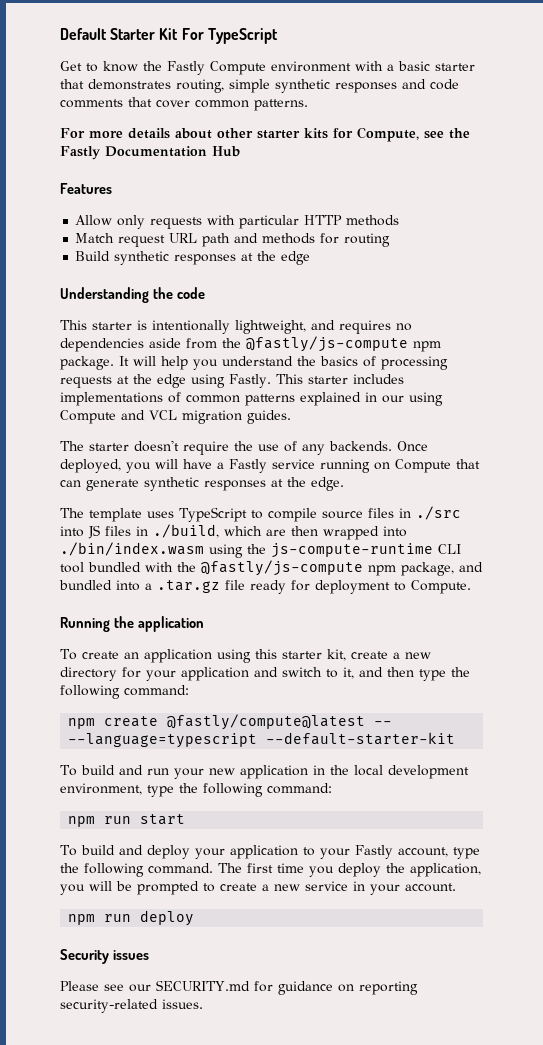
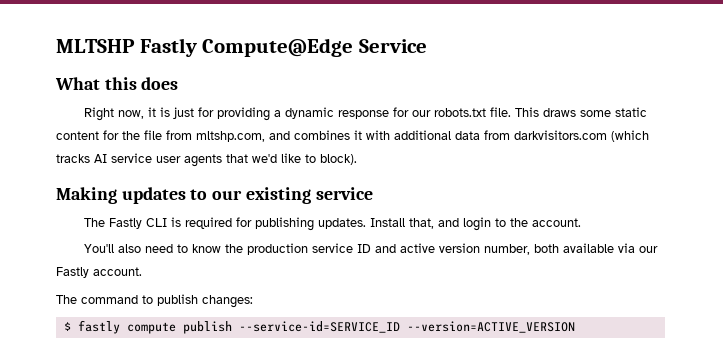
- Default Starter Kit For TypeScript
- Get to know the Fastly Compute environment with a basic starter that demonstrates routing, simple synthetic responses and code comments that cover common patterns.
- For more details about other starter kits for Compute, see the Fastly Documentation Hub
- Features
- Allow only requests with particular HTTP methods
- Match request URL path and methods for routing
- Build synthetic responses at the edge
- Understanding the code
- This starter is intentionally lightweight, and requires no dependencies aside from the @fastly/js-compute npm package. It will help you understand the basics of processing requests at the edge using Fastly. This starter includes implementations of common patterns explained in our using Compute and VCL migration guides.
- The starter doesn't require the use of any backends. Once deployed, you will have a Fastly service running on Compute that can generate synthetic responses at the edge.
- The template uses TypeScript to compile source files in ./src into JS files in ./build, which are then wrapped into ./bin/index.wasm using the js-compute-runtime CLI tool bundled with the @fastly/js-compute npm package, and bundled into a .tar.gz file ready for deployment to Compute.
- Running the application
- To create an application using this starter kit, create a new directory for your application and switch to it, and then type the following command:
- npm create @fastly/compute@latest -- --language=typescript --default-starter-kit
- To build and run your new application in the local development environment, type the following command:
- npm run start
- To build and deploy your application to your Fastly account, type the following command. The first time you deploy the application, you will be prompted to create a new service in your account.
- npm run deploy
- Security issues
- Please see our SECURITY.md for guidance on reporting security-related issues.
+ MLTSHP Fastly Compute@Edge Service
+ What this does
+ Right now, it is just for providing a dynamic response for our robots.txt file. This draws some static content for the file from mltshp.com, and combines it with additional data from darkvisitors.com (which tracks AI service user agents that we'd like to block).
+ Making updates to our existing service
+ The Fastly CLI is required for publishing updates. Install that, and login to the account.
+ You'll also need to know the production service ID and active version number, both available via our Fastly account.
+ The command to publish changes:
+ $ fastly compute publish --service-id=SERVICE_ID --version=ACTIVE_VERSION

